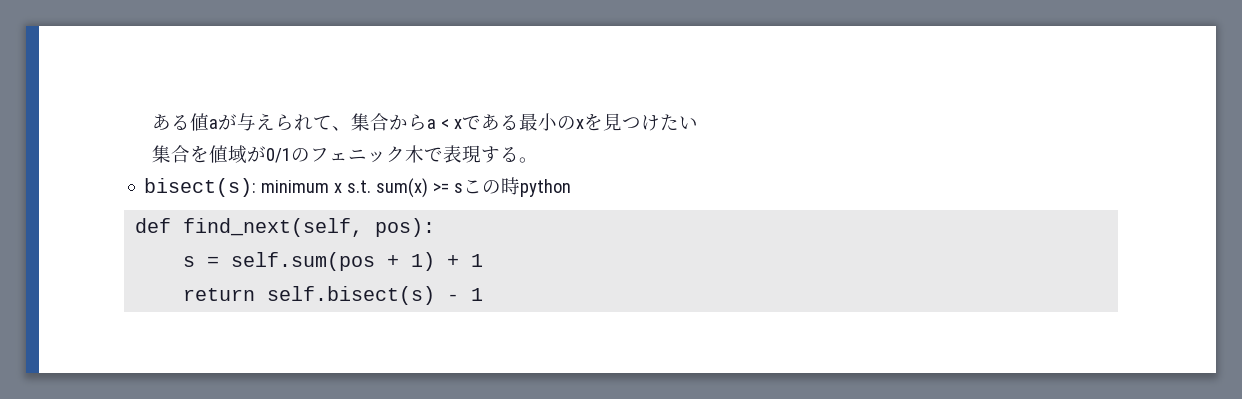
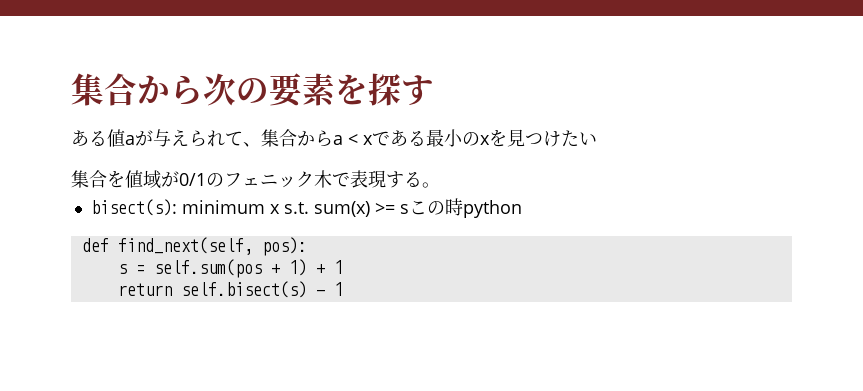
+ 集合から次の要素を探す

